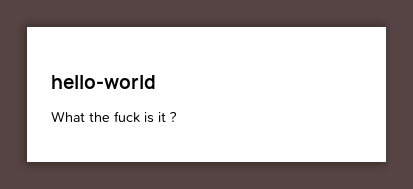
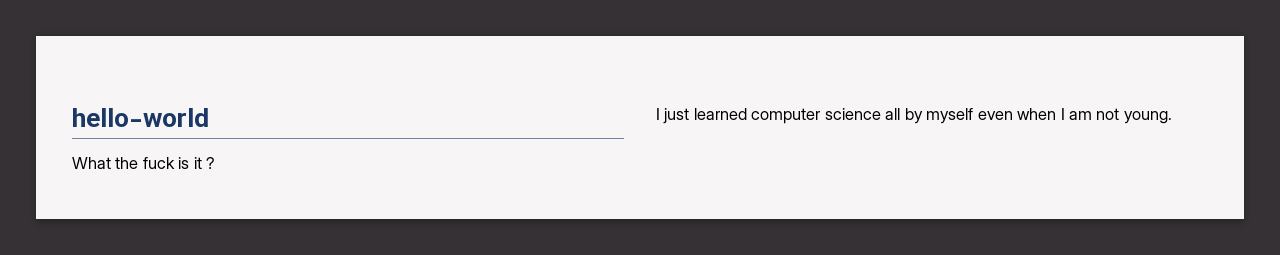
+ I just learned computer science all by myself even when I am not young.

